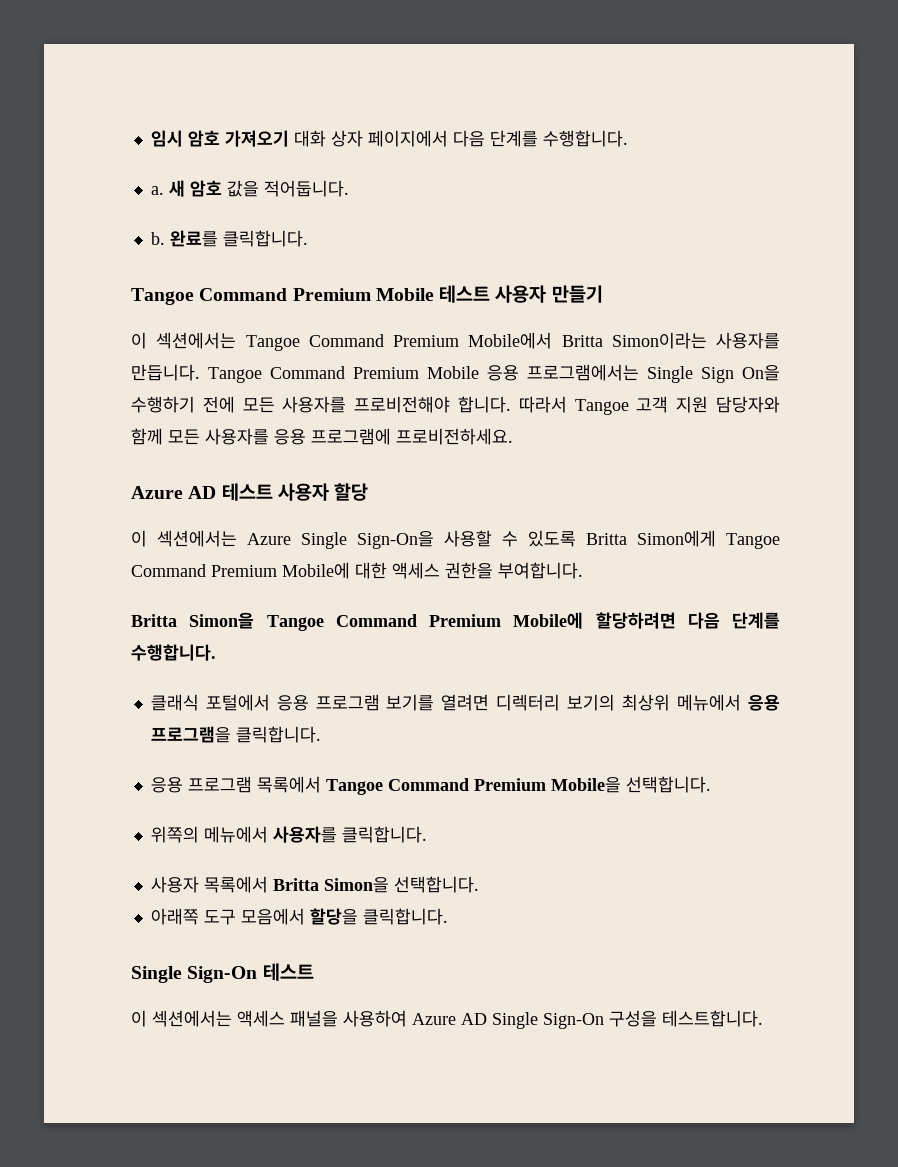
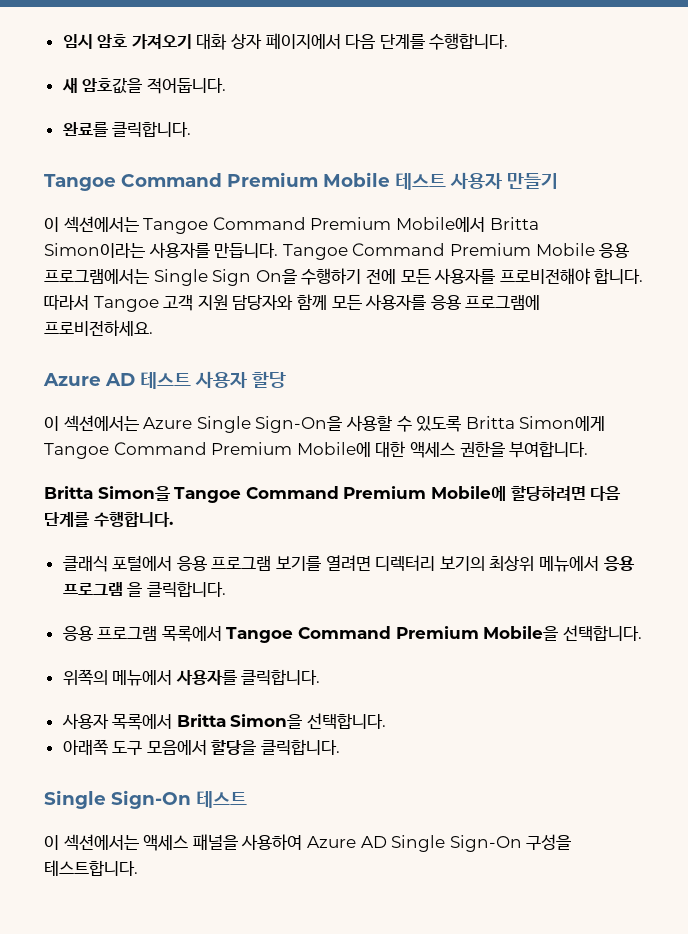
- a. 새 암호 값을 적어둡니다.
+ 새 암호값을 적어둡니다.
- b.
- 클래식 포털에서 응용 프로그램 보기를 열려면 디렉터리 보기의 최상위 메뉴에서 응용 프로그램을 클릭합니다.
+ 클래식 포털에서 응용 프로그램 보기를 열려면 디렉터리 보기의 최상위 메뉴에서 응용 프로그램 을 클릭합니다.

